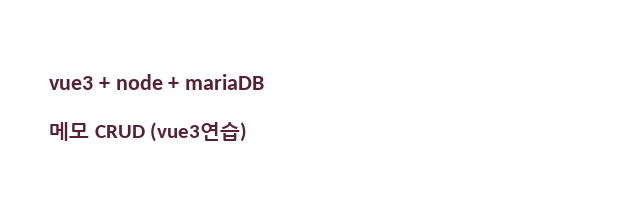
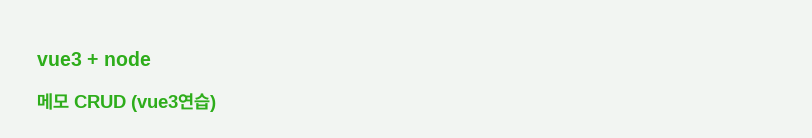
- vue3 + node + mariaDB
+ vue3 + node

